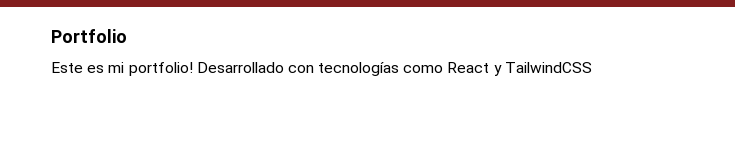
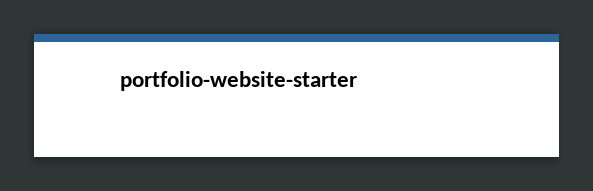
- Portfolio
- Este es mi portfolio! Desarrollado con tecnologías como React y TailwindCSS
+ portfolio-website-starter

